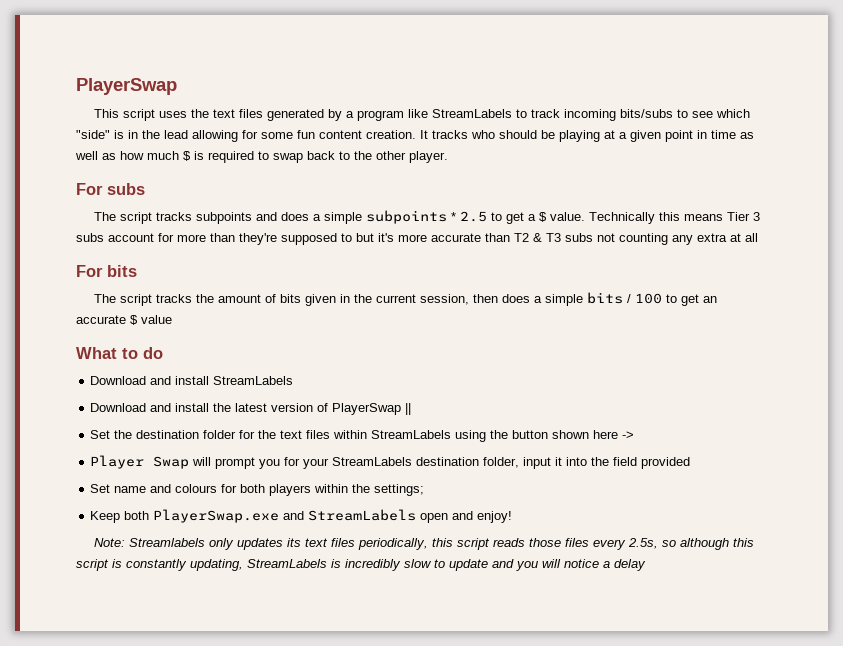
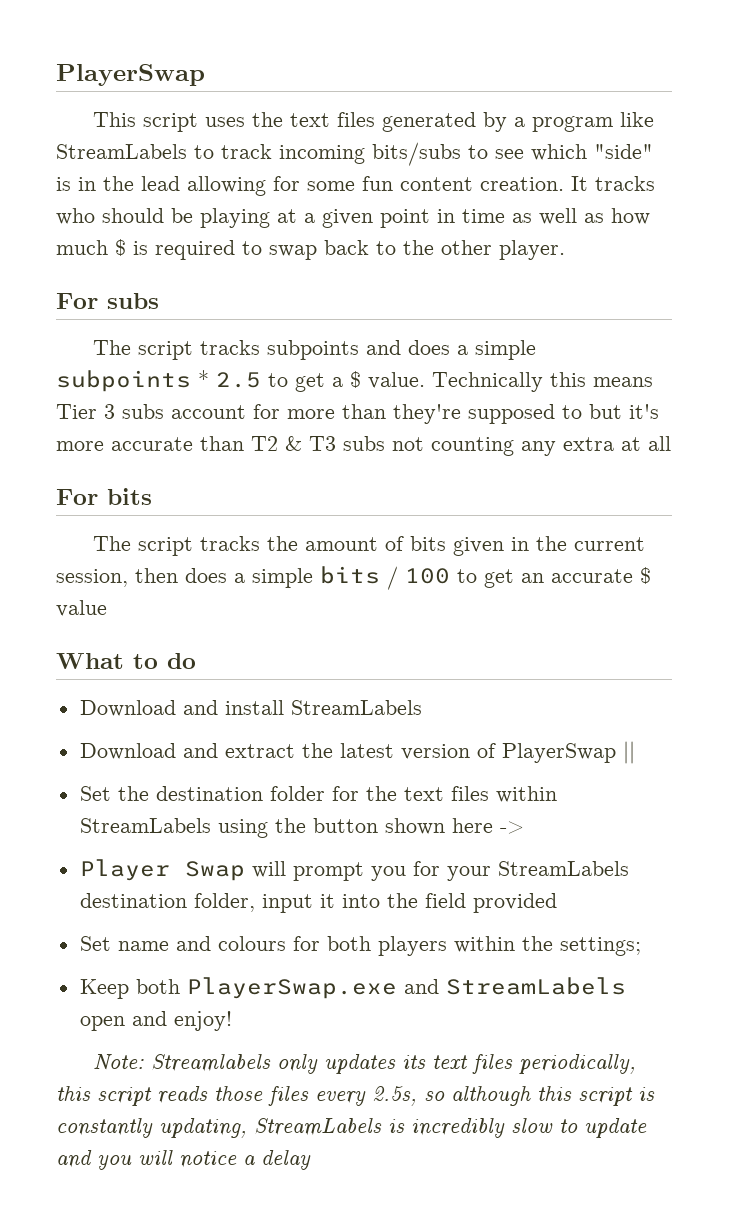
- Download and install the latest version of PlayerSwap ||
+ Download and extract the latest version of PlayerSwap ||

